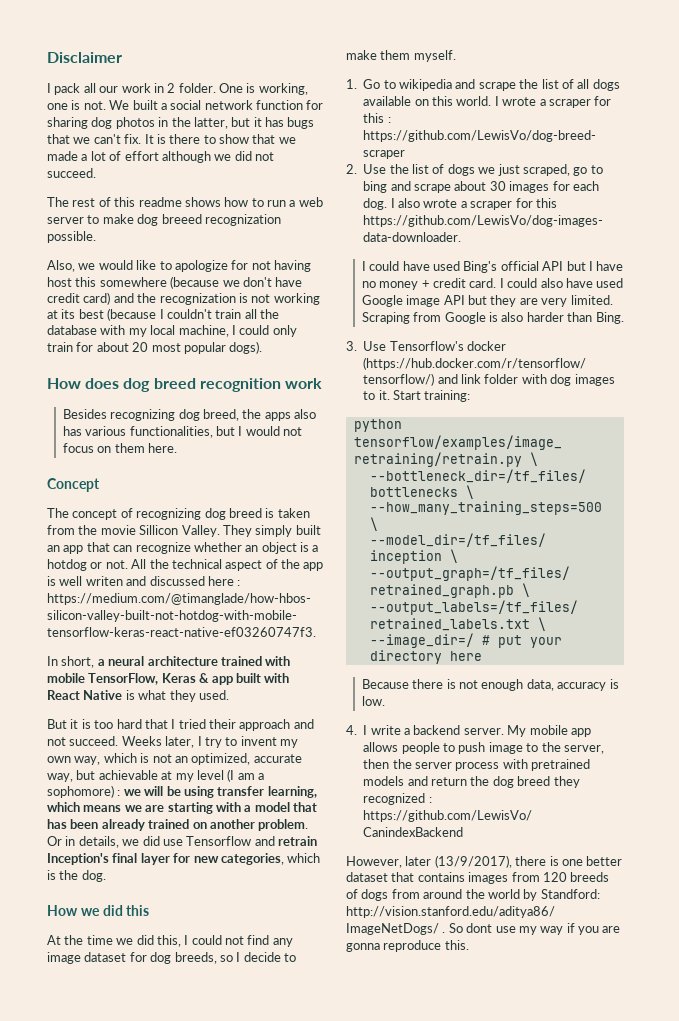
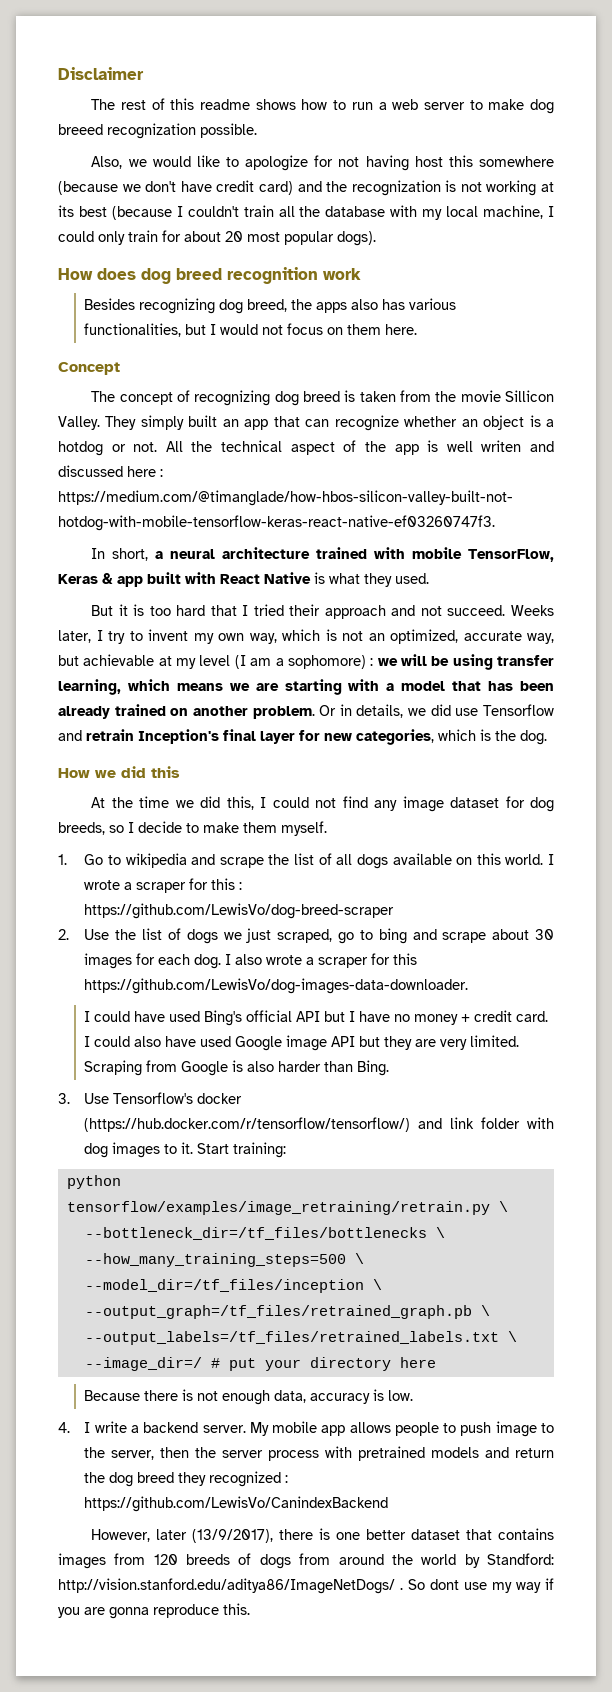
- I pack all our work in 2 folder. One is working, one is not. We built a social network function for sharing dog photos in the latter, but it has bugs that we can't fix. It is there to show that we made a lot of effort although we did not succeed.

